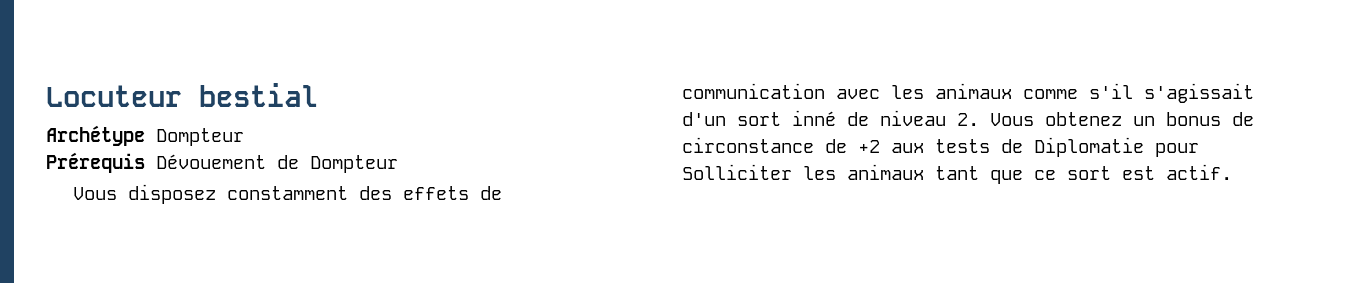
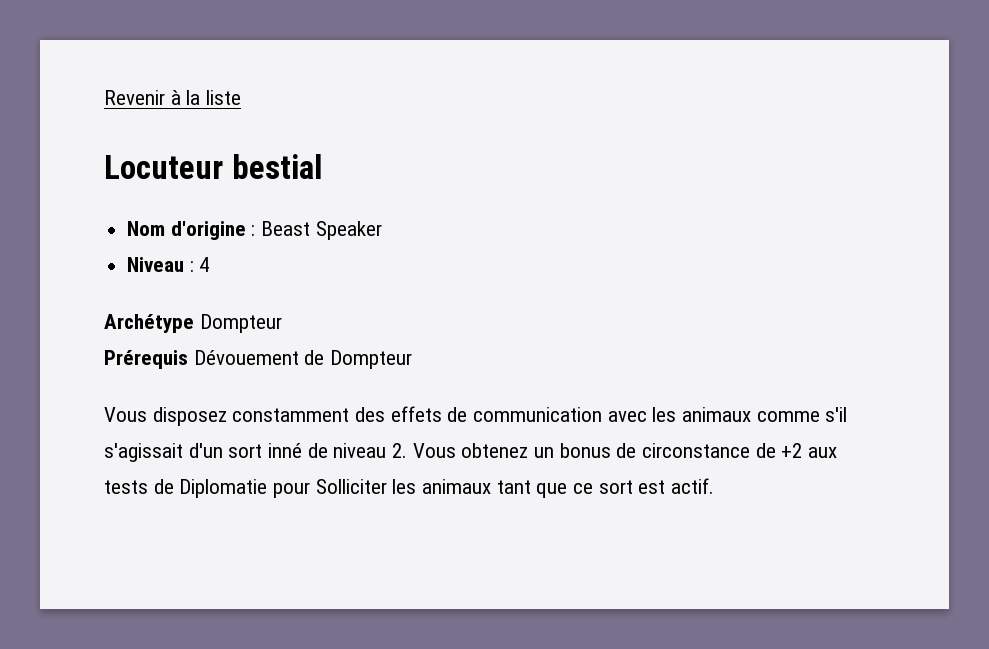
+ Revenir à la liste
  Locuteur bestial
+ Nom d'origine : Beast Speaker
+ Niveau : 4

